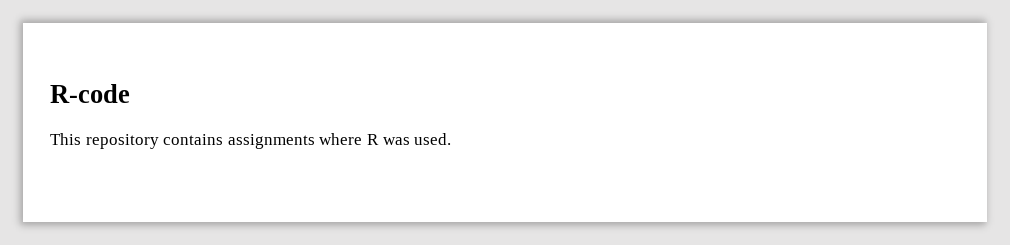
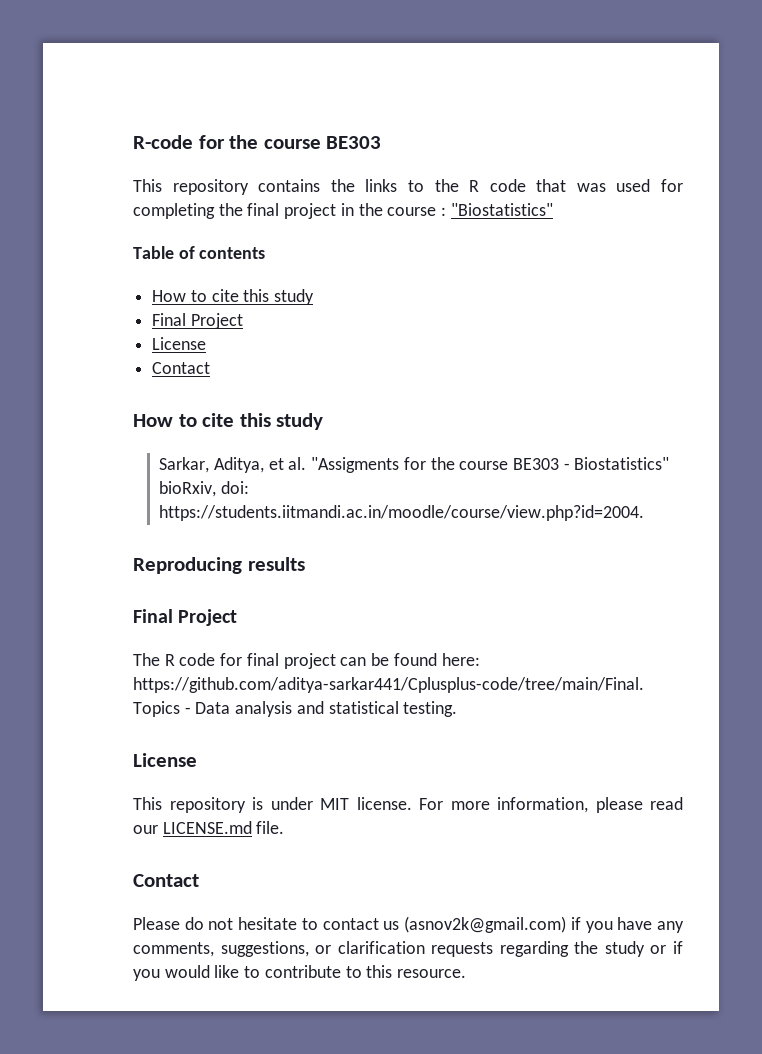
- R-code
+ R-code for the course BE303
- This repository contains assignments where R was used.
+ This repository contains the links to the R code that was used for completing the final project in the course : "Biostatistics"
+ Table of contents
+ How to cite this study
+ Final Project
+ License
+ Contact
+ How to cite this study
+ Sarkar, Aditya, et al. "Assigments for the course BE303 - Biostatistics" bioRxiv, doi: https://students.iitmandi.ac.in/moodle/course/view.php?id=2004.
+ Reproducing results
+ Final Project
+ The R code for final project can be found here: https://github.com/aditya-sarkar441/Cplusplus-code/tree/main/Final. Topics - Data analysis and statistical testing.
+ License
+ This repository is under MIT license. For more information, please read our LICENSE.md file.
+ Contact
+ Please do not hesitate to contact us (asnov2k@gmail.com) if you have any comments, suggestions, or clarification requests regarding the study or if you would like to contribute to this resource.

